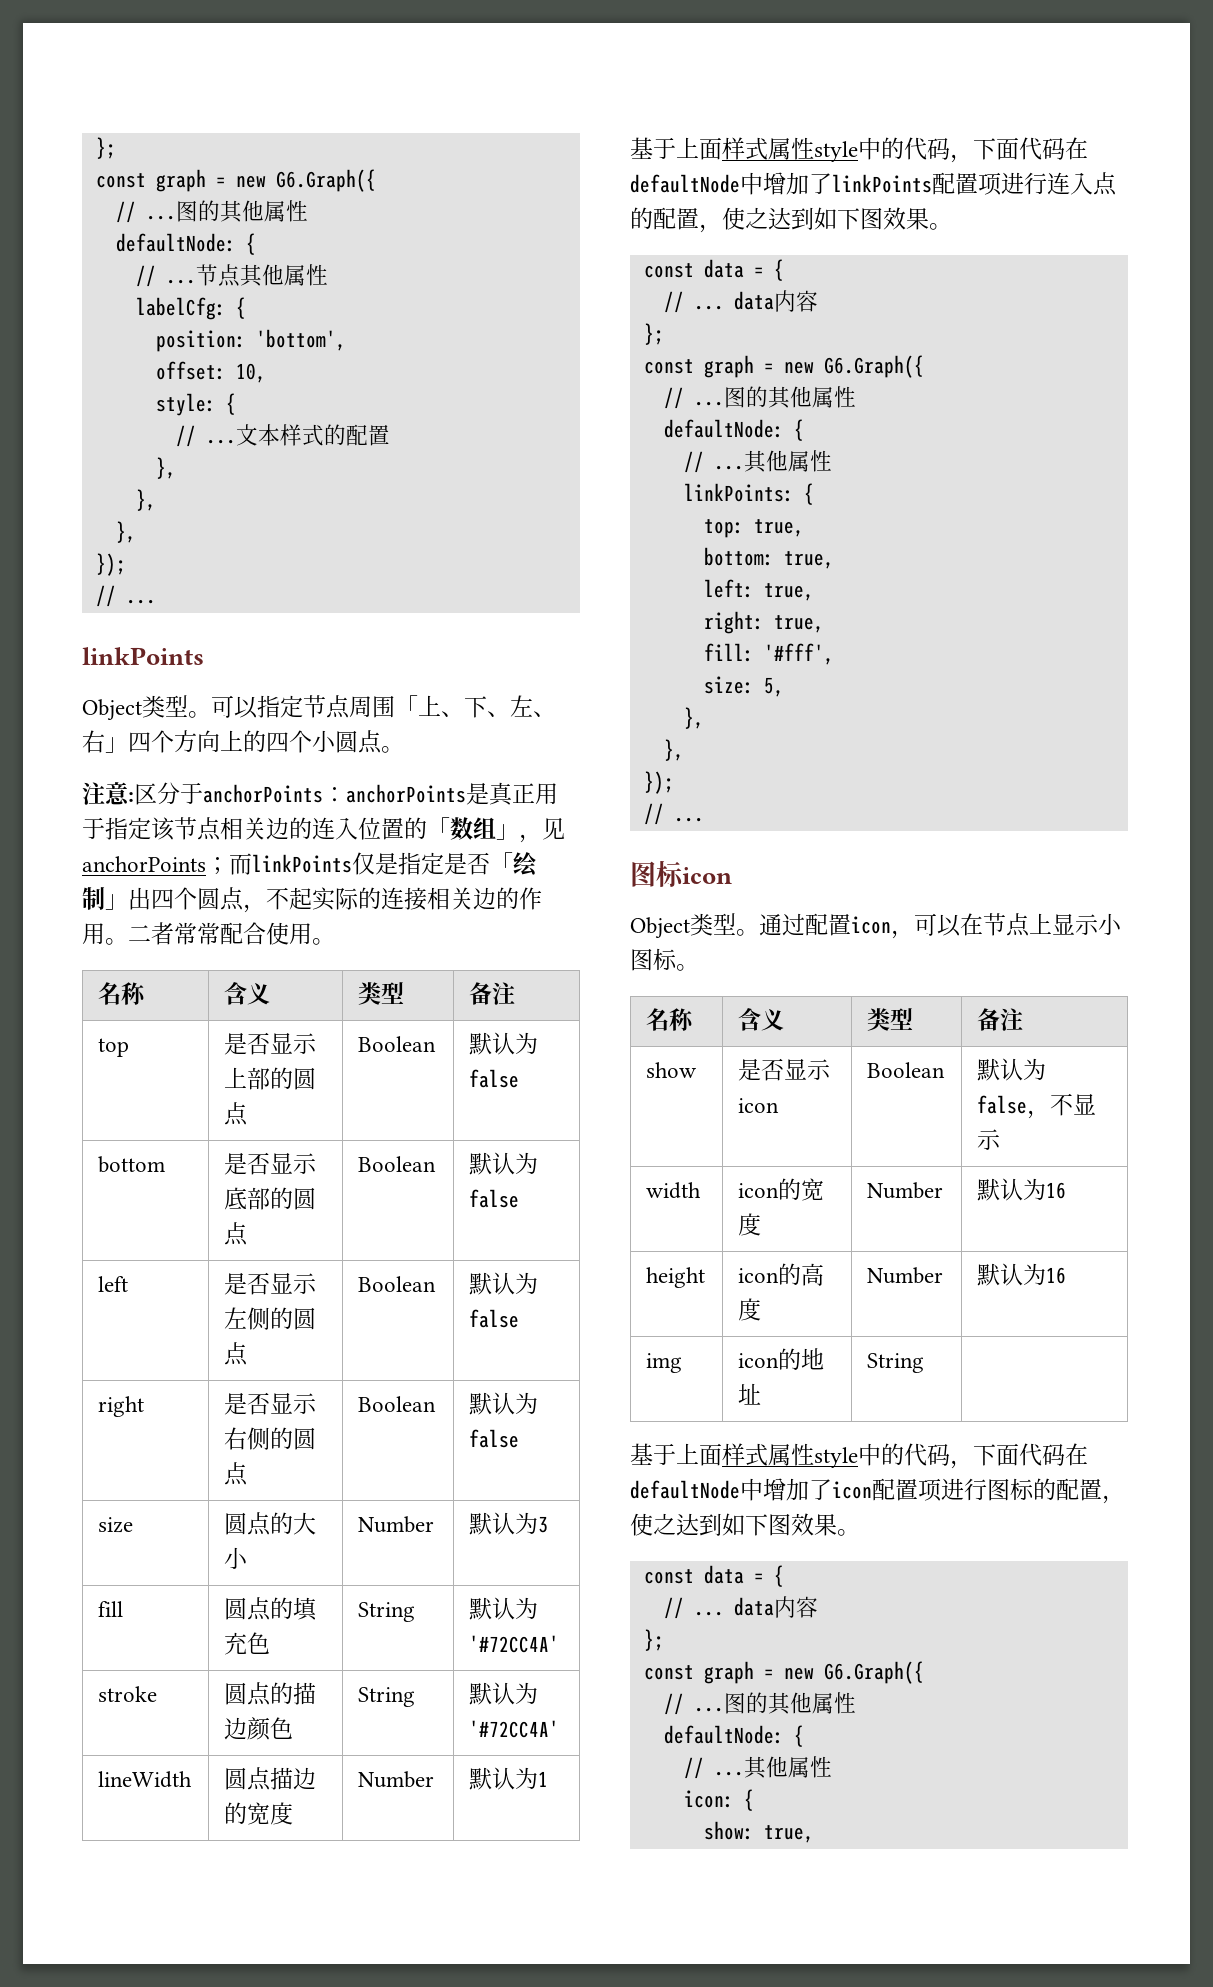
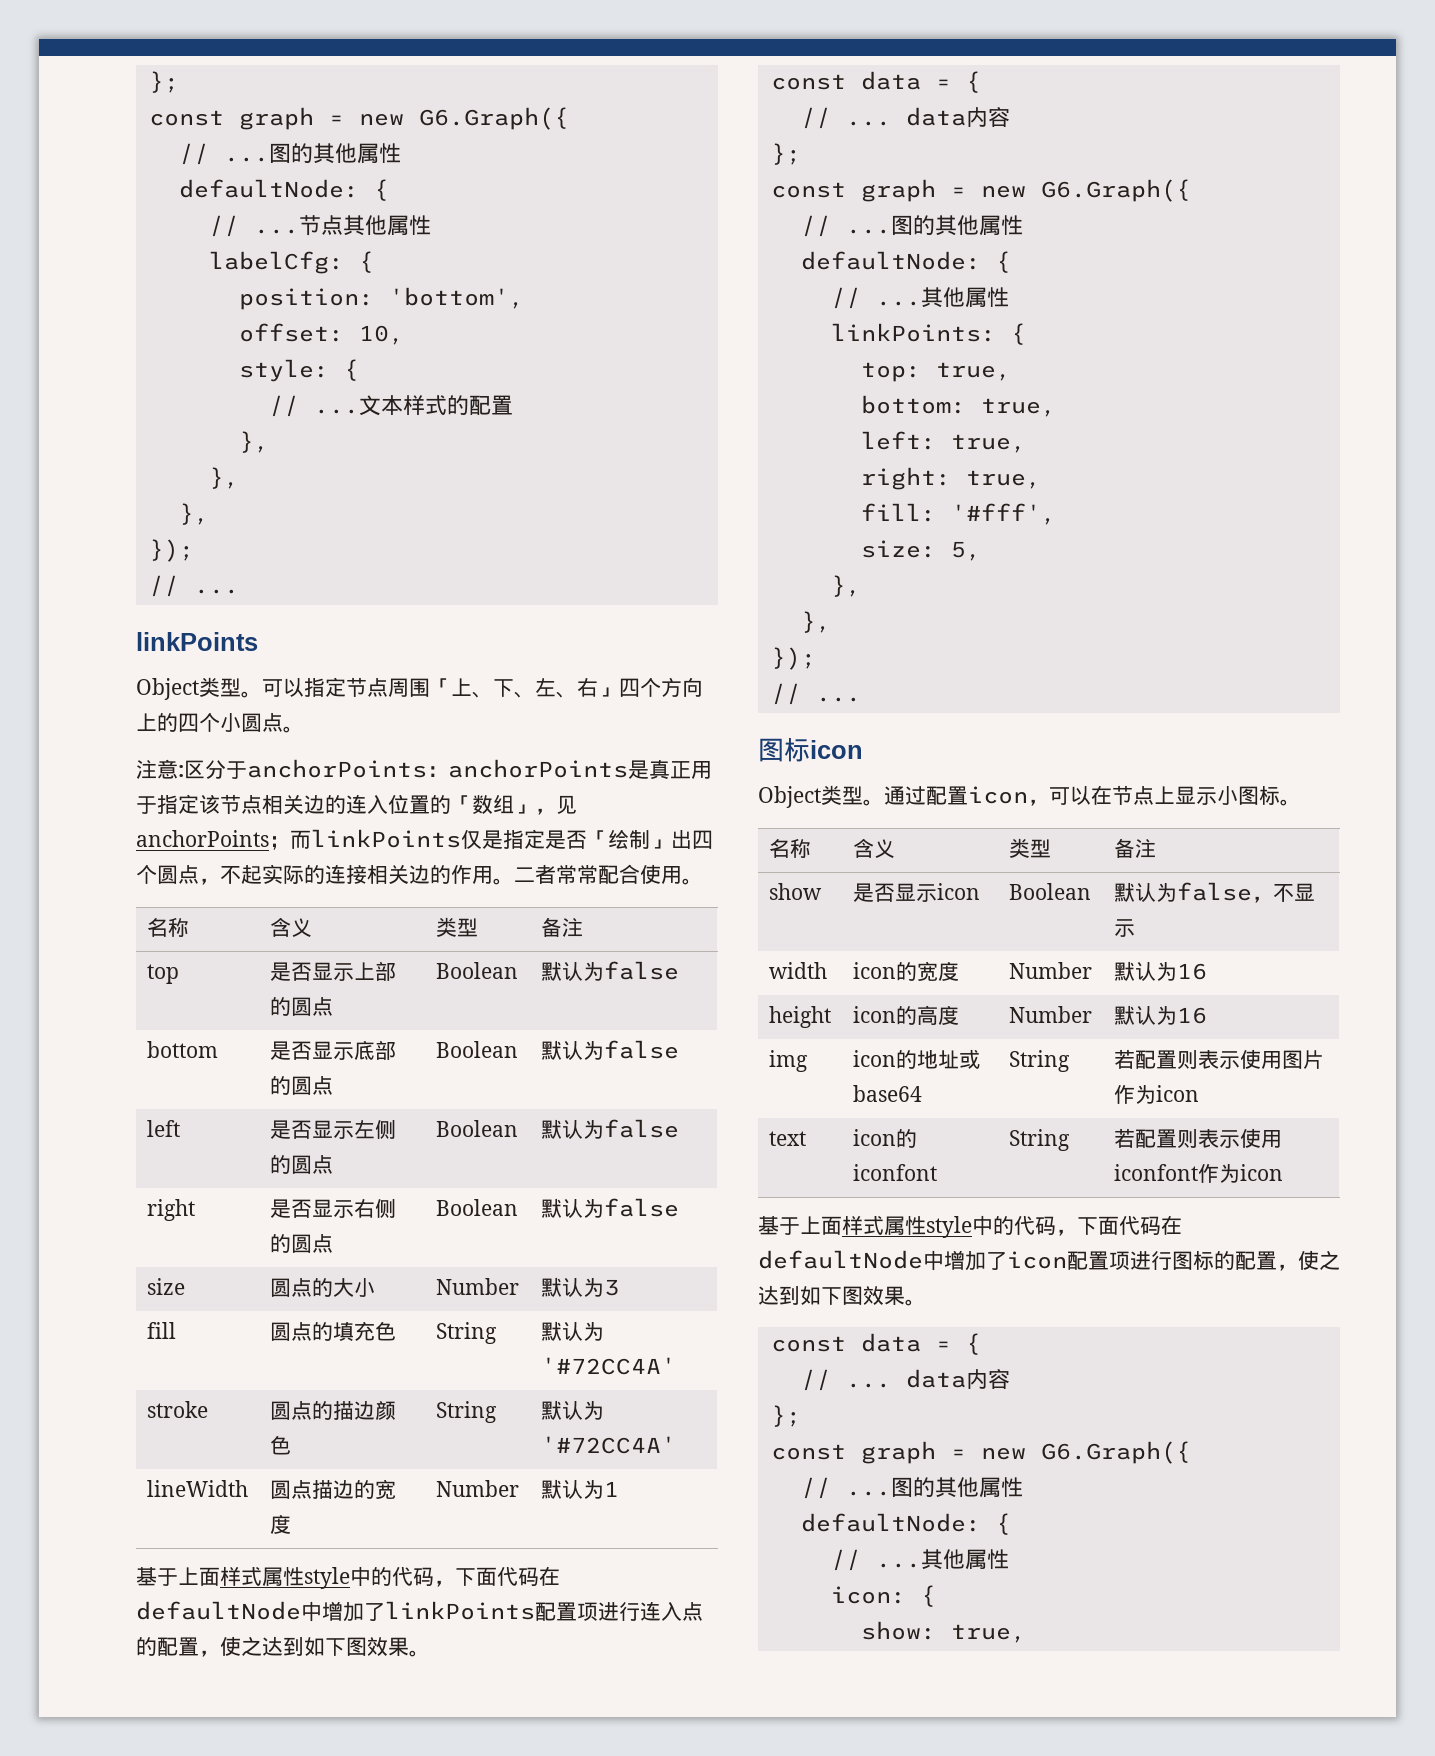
- img | icon的地址 | String |
+ img | icon的地址或base64 | String | 若配置则表示使用图片作为icon
+ text | icon的iconfont | String | 若配置则表示使用iconfont作为icon

